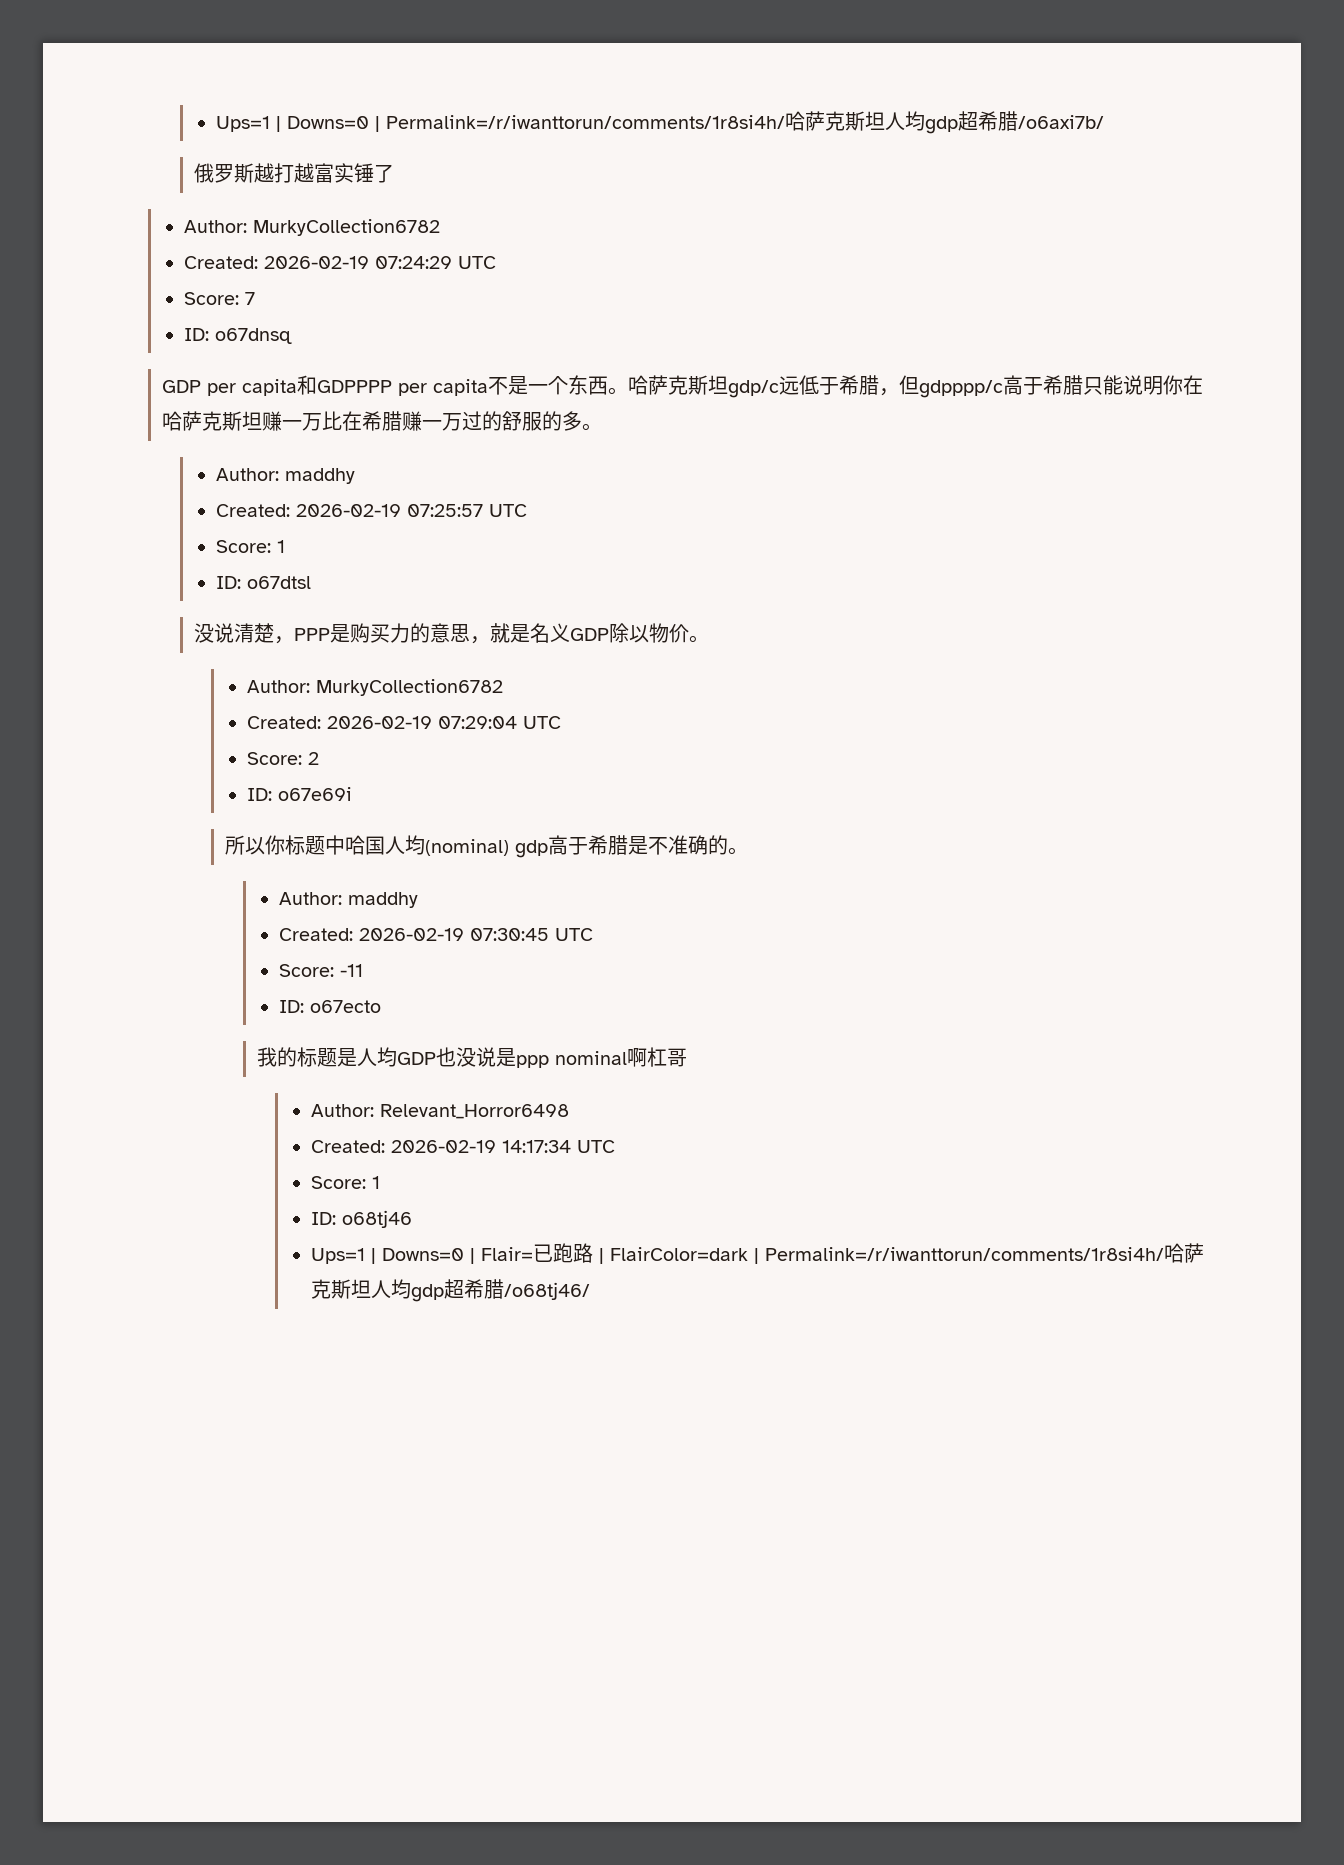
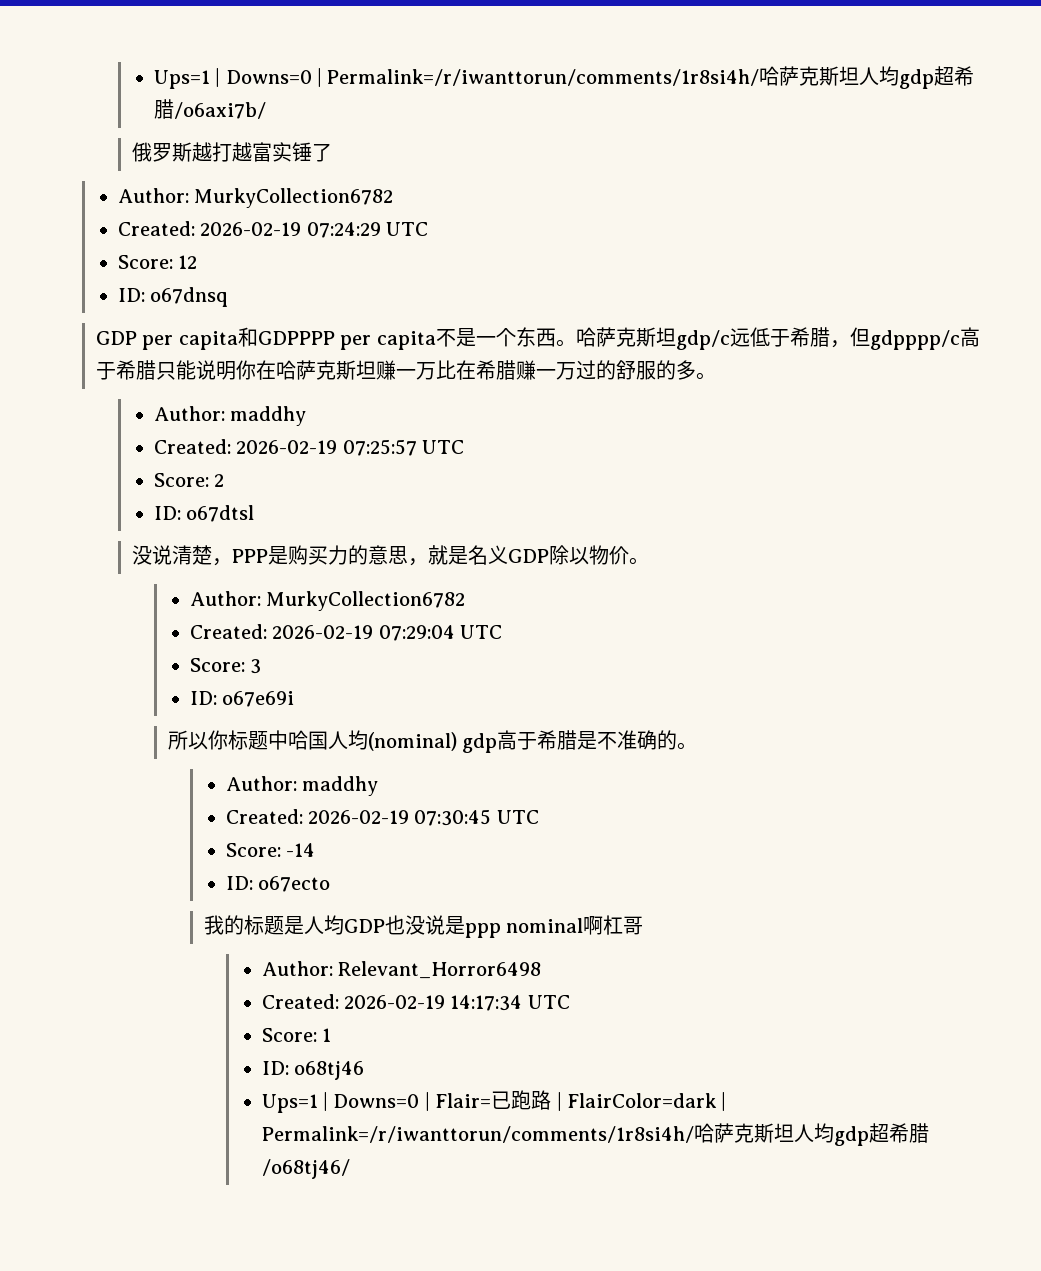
- Score: 7
+ Score: 12
  Created: 2026-02-19 07:25:57 UTC
- Score: 1
+ Score: 2
- Score: 2
+ Score: 3
- Score: -11
+ Score: -14

